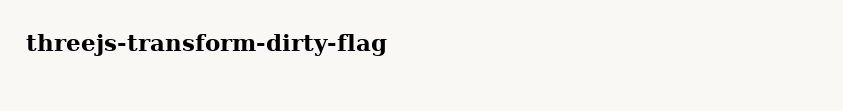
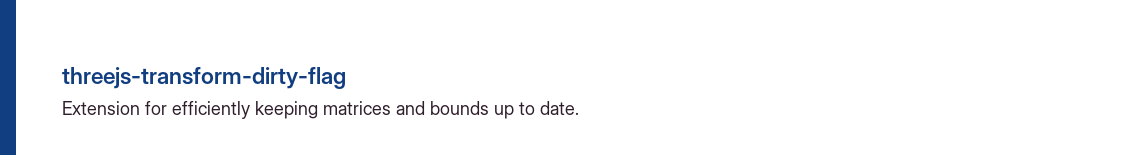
+ Extension for efficiently keeping matrices and bounds up to date.

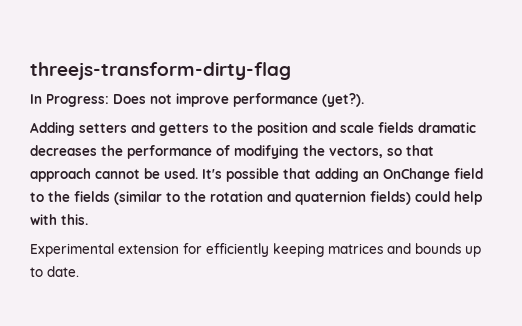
- Extension for efficiently keeping matrices and bounds up to date.
+ In Progress: Does not improve performance (yet?).
+ Adding setters and getters to the position and scale fields dramatic decreases the performance of modifying the vectors, so that approach cannot be used. It's possible that adding an OnChange field to the fields (similar to the rotation and quaternion fields) could help with this.
+ Experimental extension for efficiently keeping matrices and bounds up to date.

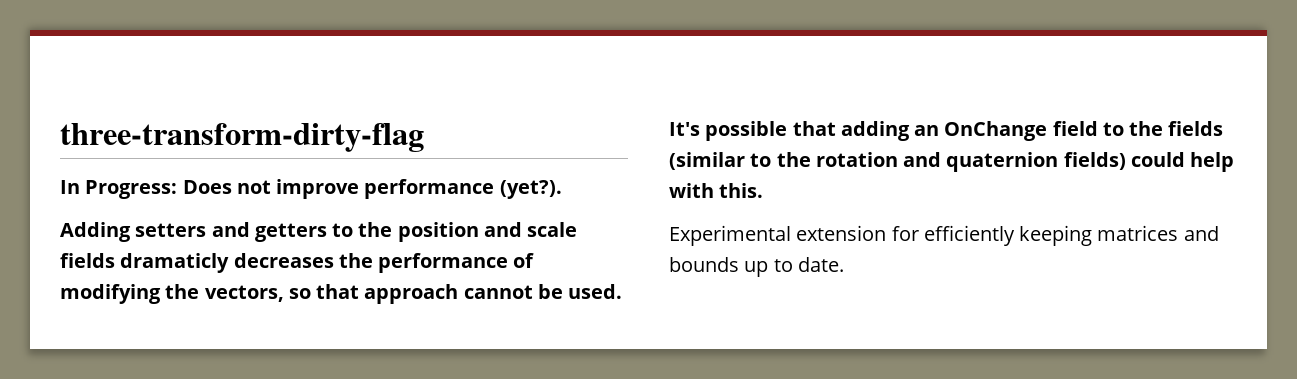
- threejs-transform-dirty-flag
+ three-transform-dirty-flag
- Adding setters and getters to the position and scale fields dramatic decreases the performance of modifying the vectors, so that approach cannot be used.
+ Adding setters and getters to the position and scale fields dramaticly decreases the performance of modifying the vectors, so that approach cannot be used.

